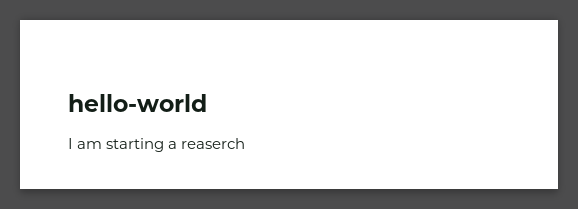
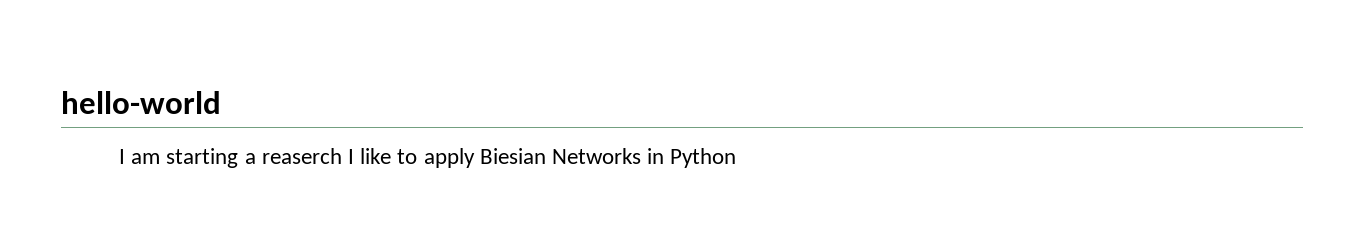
- I am starting a reaserch
+ I am starting a reaserch I like to apply Biesian Networks in Python

